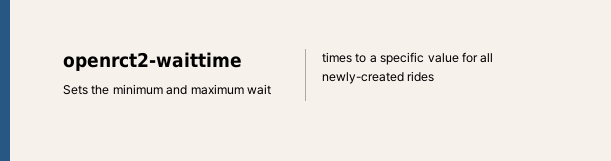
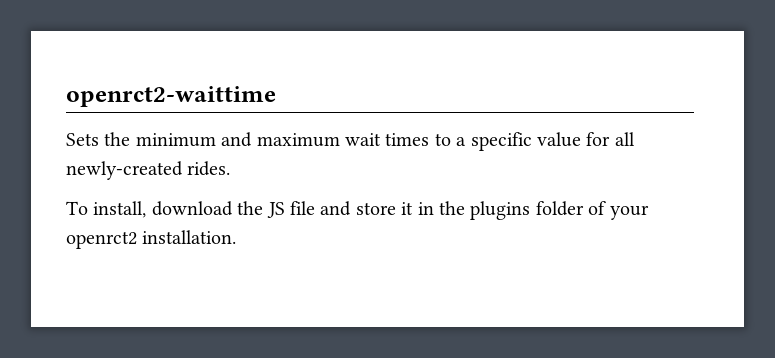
- Sets the minimum and maximum wait times to a specific value for all newly-created rides
+ Sets the minimum and maximum wait times to a specific value for all newly-created rides.
+ To install, download the JS file and store it in the plugins folder of your openrct2 installation.

